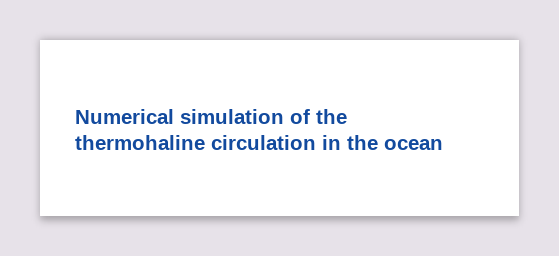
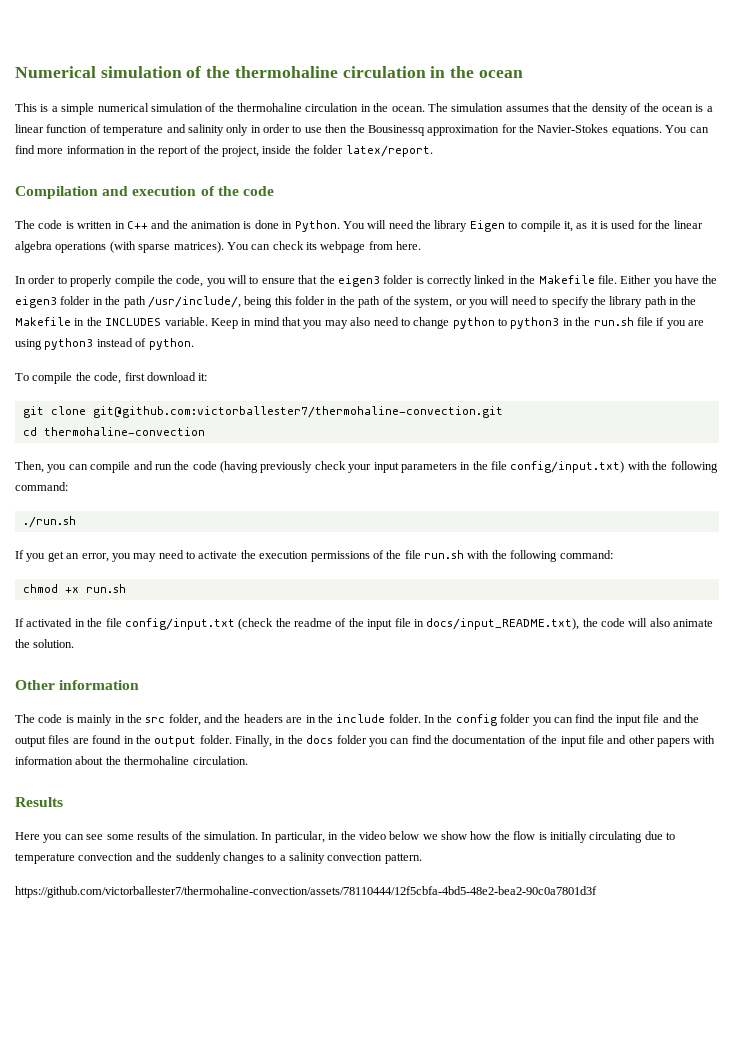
+ This is a simple numerical simulation of the thermohaline circulation in the ocean. The simulation assumes that the density of the ocean is a linear function of temperature and salinity only in order to use then the Bousinessq approximation for the Navier-Stokes equations. You can find more information in the report of the project, inside the folder latex/report.
+ Compilation and execution of the code
+ The code is written in C++ and the animation is done in Python. You will need the library Eigen to compile it, as it is used for the linear algebra operations (with sparse matrices). You can check its webpage from here.
+ In order to properly compile the code, you will to ensure that the eigen3 folder is correctly linked in the Makefile file. Either you have the eigen3 folder in the path /usr/include/, being this folder in the path of the system, or you will need to specify the library path in the Makefile in the INCLUDES variable. Keep in mind that you may also need to change python to python3 in the run.sh file if you are using python3 instead of python.
+ To compile the code, first download it:
+ git clone git@github.com:victorballester7/thermohaline-convection.git
+ cd thermohaline-convection
+ Then, you can compile and run the code (having previously check your input parameters in the file config/input.txt) with the following command:
+ ./run.sh
+ If you get an error, you may need to activate the execution permissions of the file run.sh with the following command:
+ chmod +x run.sh
+ If activated in the file config/input.txt (check the readme of the input file in docs/input_README.txt), the code will also animate the solution.
+ Other information
+ The code is mainly in the src folder, and the headers are in the include folder. In the config folder you can find the input file and the output files are found in the output folder. Finally, in the docs folder you can find the documentation of the input file and other papers with information about the thermohaline circulation.
+ Results
+ Here you can see some results of the simulation. In particular, in the video below we show how the flow is initially circulating due to temperature convection and the suddenly changes to a salinity convection pattern.
+ https://github.com/victorballester7/thermohaline-convection/assets/78110444/12f5cbfa-4bd5-48e2-bea2-90c0a7801d3f

